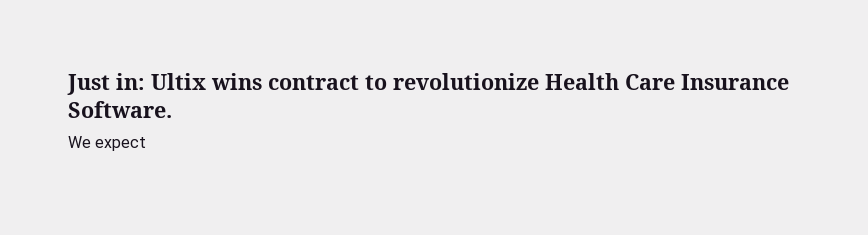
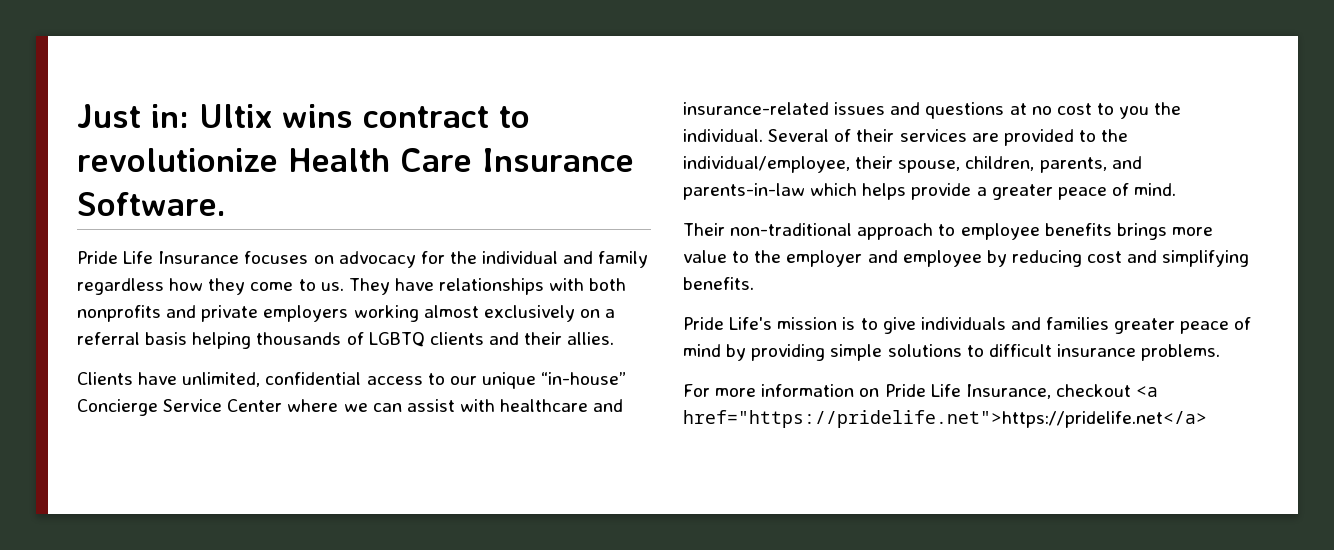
- We expect
+ Pride Life Insurance focuses on advocacy for the individual and family regardless how they come to us. They have relationships with both nonprofits and private employers working almost exclusively on a referral basis helping thousands of LGBTQ clients and their allies.
+ Clients have unlimited, confidential access to our unique “in-house” Concierge Service Center where we can assist with healthcare and insurance-related issues and questions at no cost to you the individual. Several of their services are provided to the individual/employee, their spouse, children, parents, and parents-in-law which helps provide a greater peace of mind.
+ Their non-traditional approach to employee benefits brings more value to the employer and employee by reducing cost and simplifying benefits.
+ Pride Life's mission is to give individuals and families greater peace of mind by providing simple solutions to difficult insurance problems.
+ For more information on Pride Life Insurance, checkout <a href="https://pridelife.net">https://pridelife.net</a>

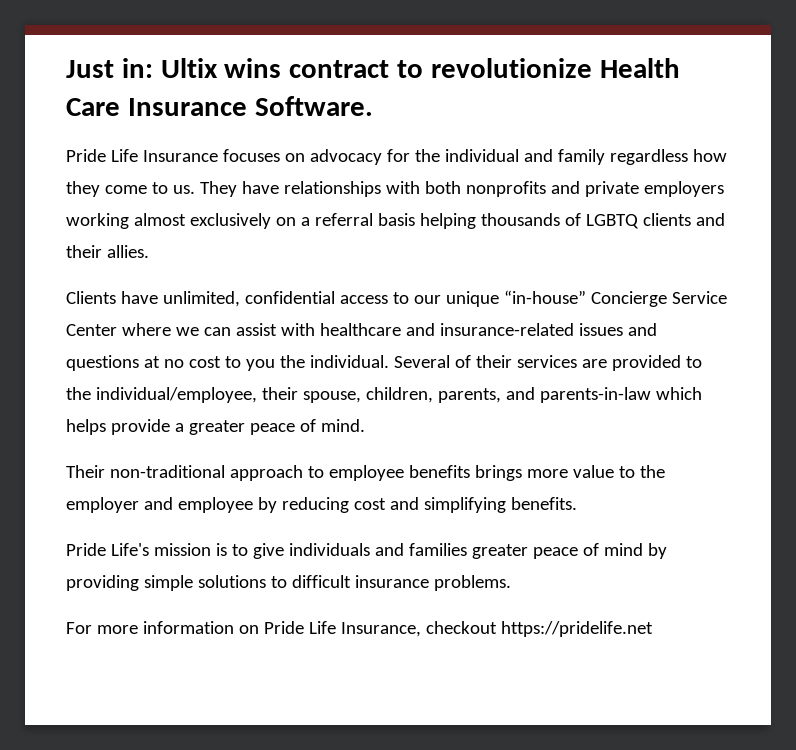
- For more information on Pride Life Insurance, checkout <a href="https://pridelife.net">https://pridelife.net</a>
+ For more information on Pride Life Insurance, checkout https://pridelife.net

